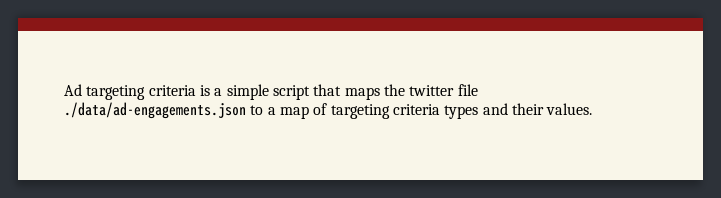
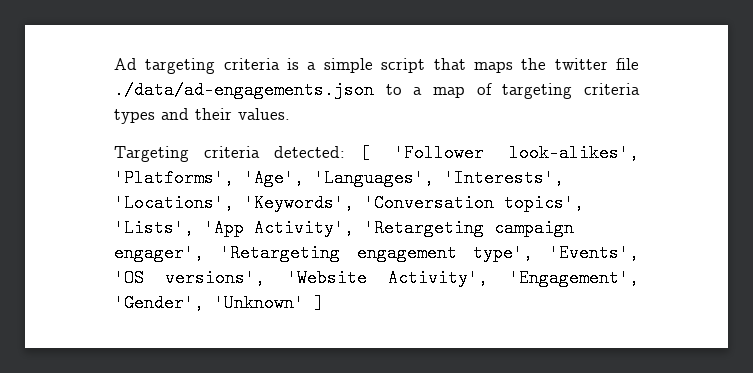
+ Targeting criteria detected: [ 'Follower look-alikes', 'Platforms', 'Age', 'Languages', 'Interests', 'Locations', 'Keywords', 'Conversation topics', 'Lists', 'App Activity', 'Retargeting campaign engager', 'Retargeting engagement type', 'Events', 'OS versions', 'Website Activity', 'Engagement', 'Gender', 'Unknown' ]

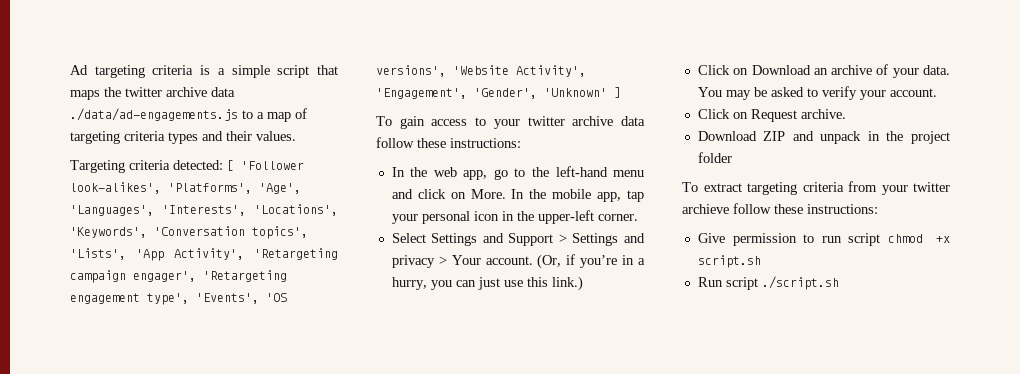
- Ad targeting criteria is a simple script that maps the twitter file ./data/ad-engagements.json to a map of targeting criteria types and their values.
+ Ad targeting criteria is a simple script that maps the twitter archive data ./data/ad-engagements.js to a map of targeting criteria types and their values.
+ To gain access to your twitter archive data follow these instructions:
+ In the web app, go to the left-hand menu and click on More. In the mobile app, tap your personal icon in the upper-left corner.
+ Select Settings and Support > Settings and privacy > Your account. (Or, if you’re in a hurry, you can just use this link.)
+ Click on Download an archive of your data. You may be asked to verify your account.
+ Click on Request archive.
+ Download ZIP and unpack in the project folder
+ To extract targeting criteria from your twitter archieve follow these instructions:
+ Give permission to run script chmod +x script.sh
+ Run script ./script.sh

